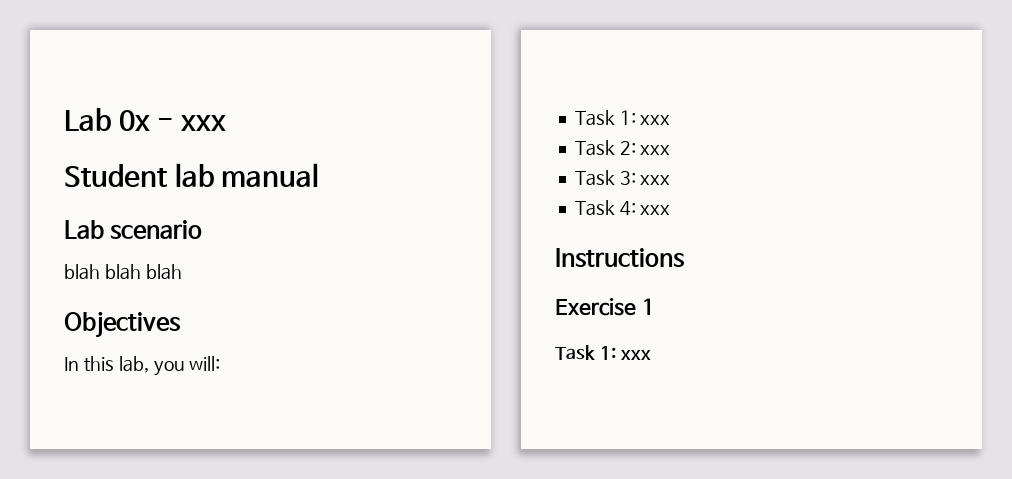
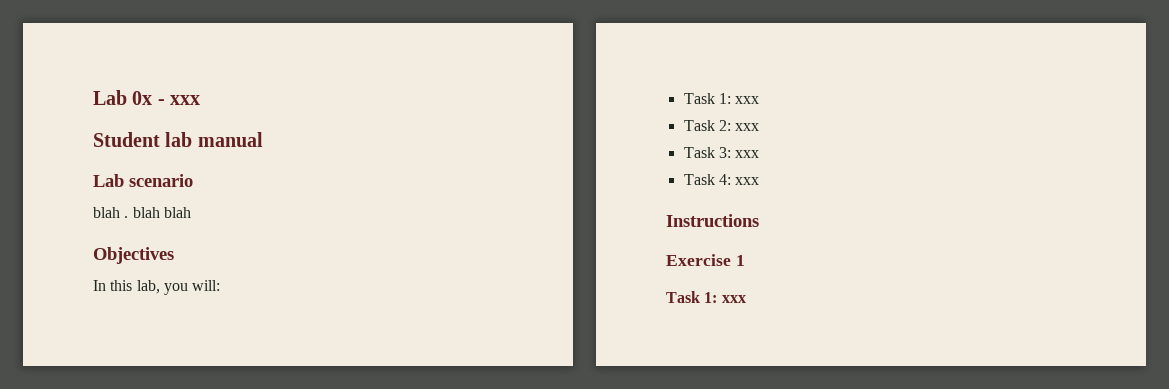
- blah blah blah
+ blah . blah blah

